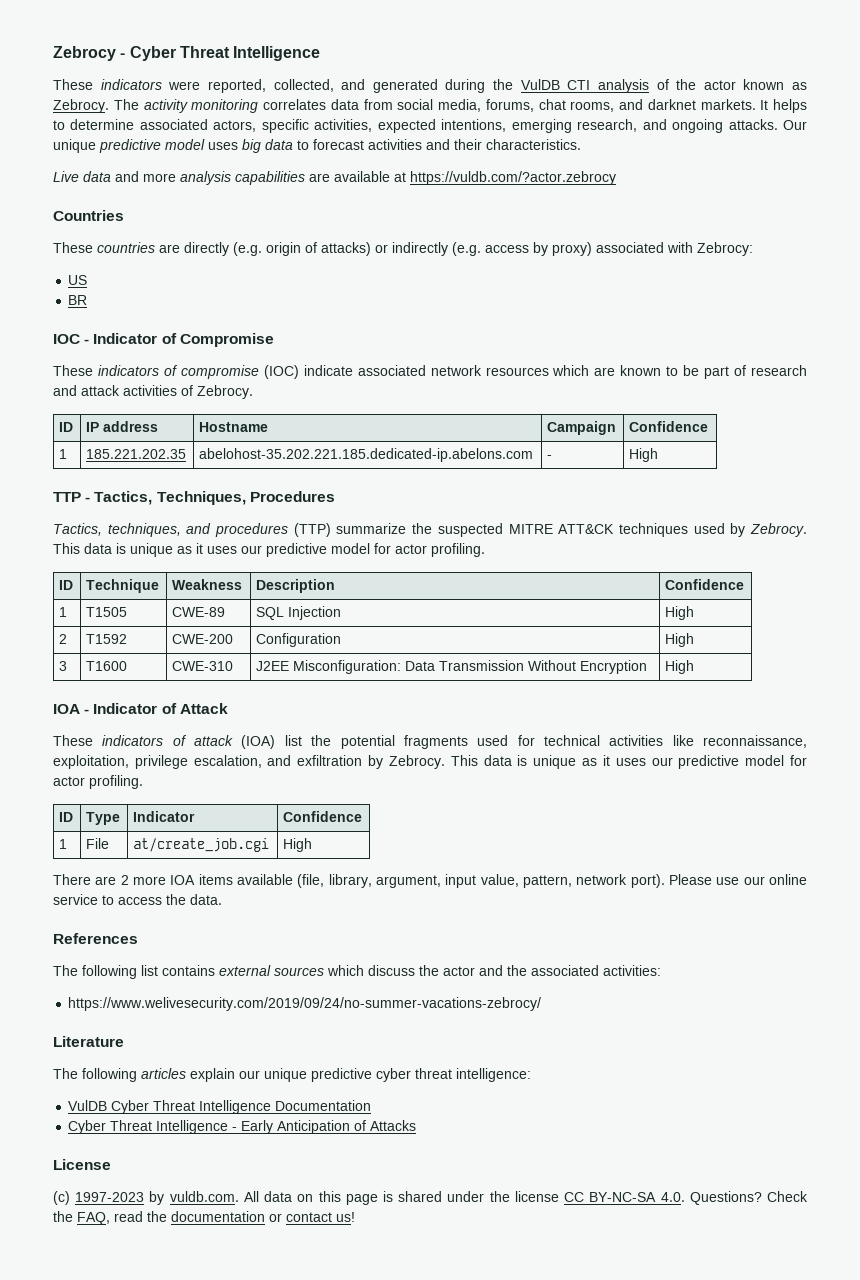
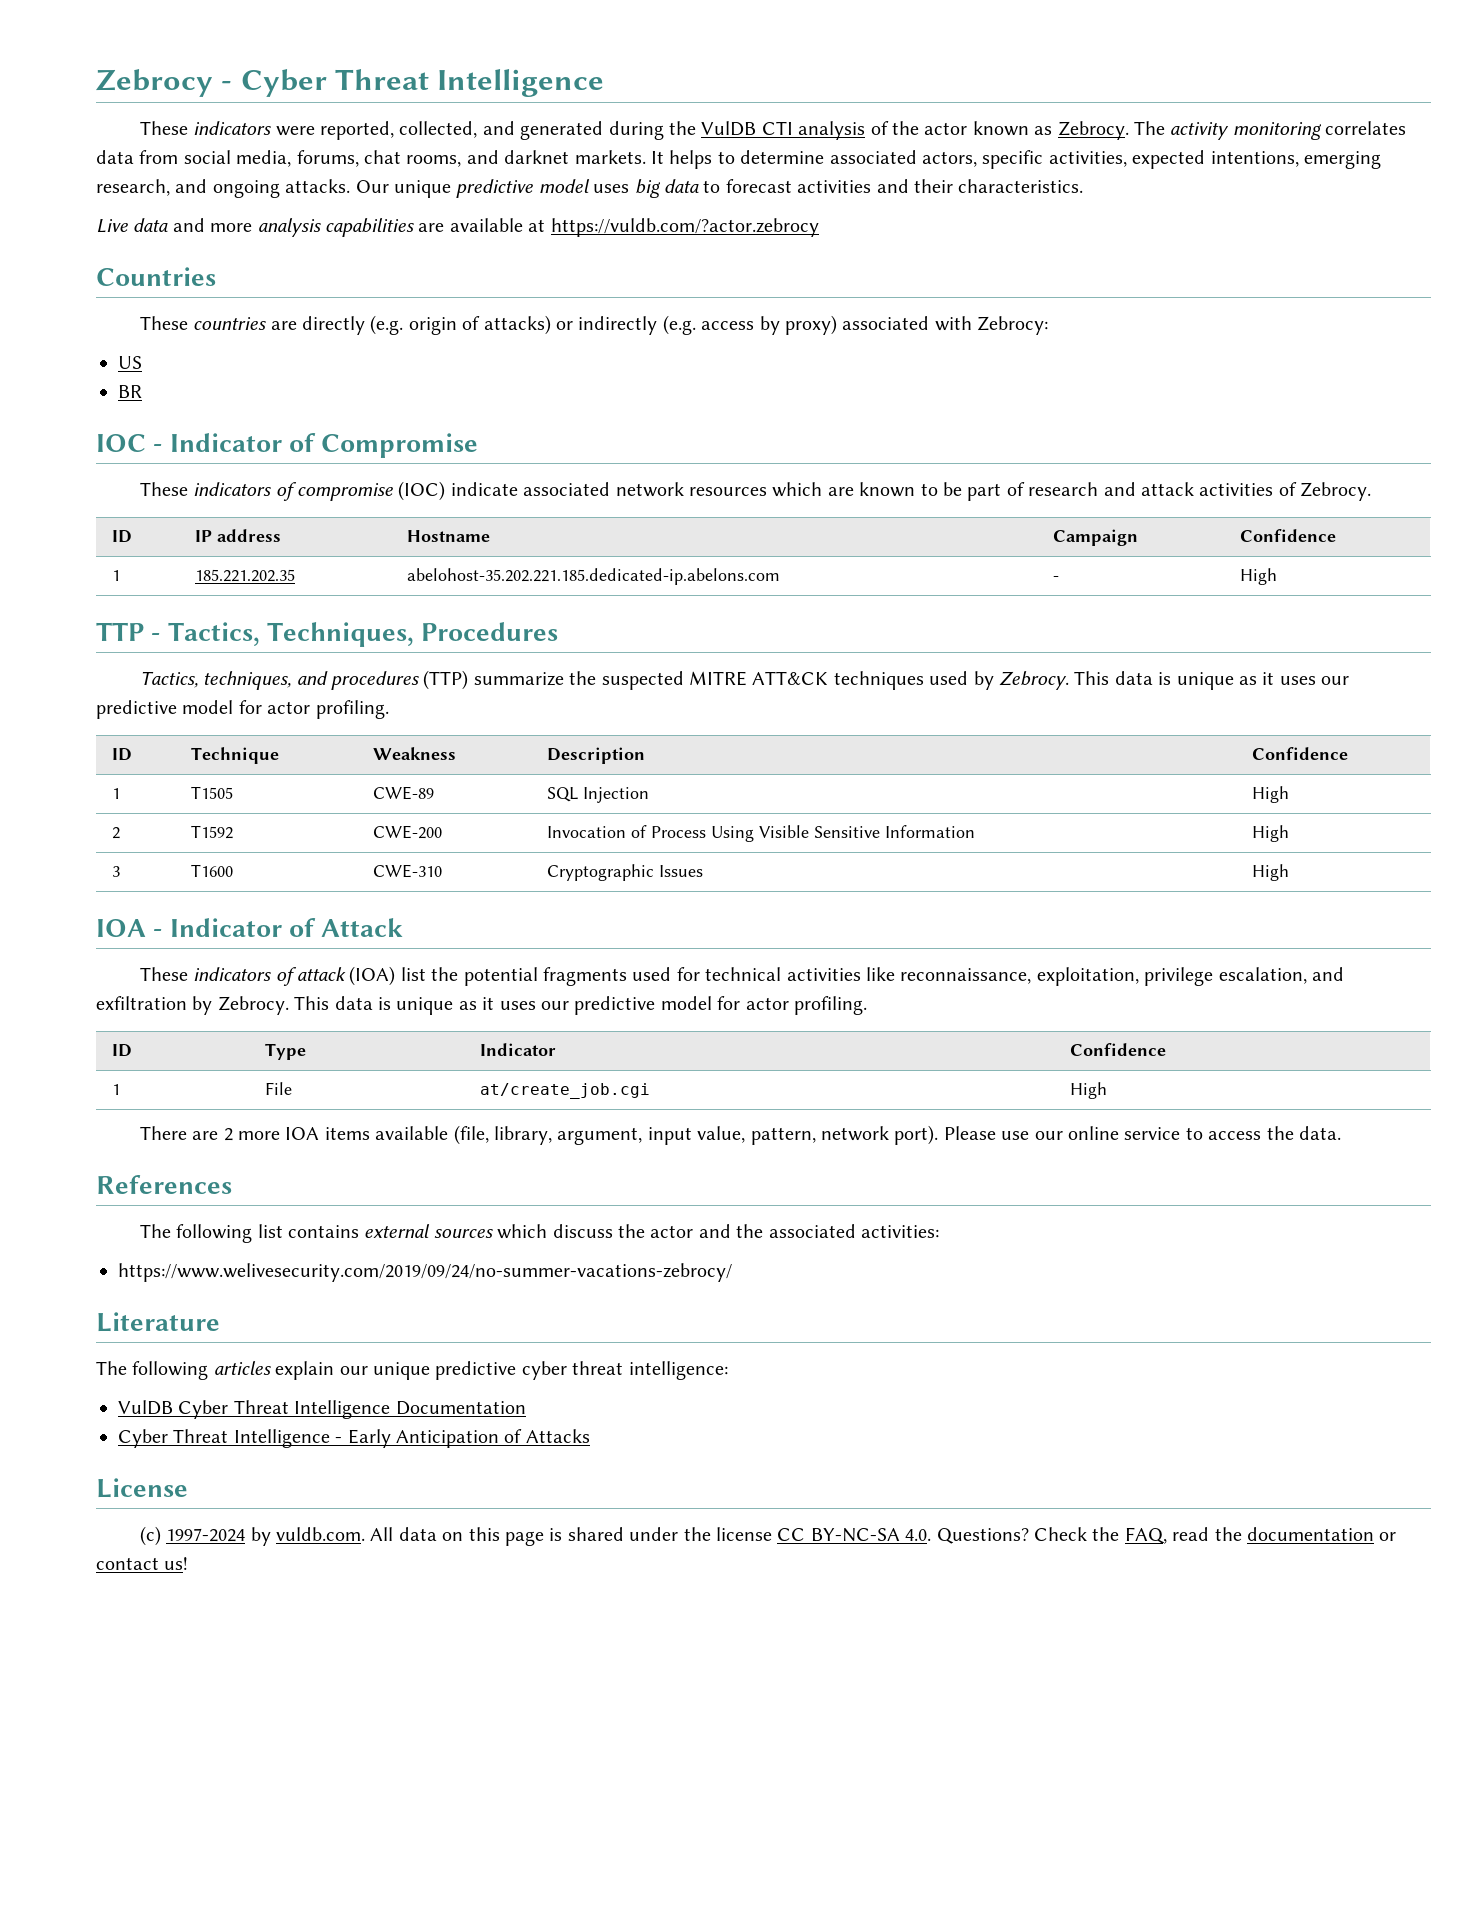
- 2 | T1592 | CWE-200 | Configuration | High
- 3 | T1600 | CWE-310 | J2EE Misconfiguration: Data Transmission Without Encryption | High
+ 2 | T1592 | CWE-200 | Invocation of Process Using Visible Sensitive Information | High
+ 3 | T1600 | CWE-310 | Cryptographic Issues | High
- (c) 1997-2023 by vuldb.com. All data on this page is shared under the license CC BY-NC-SA 4.0. Questions?
+ (c) 1997-2024 by vuldb.com. All data on this page is shared under the license CC BY-NC-SA 4.0. Questions?

